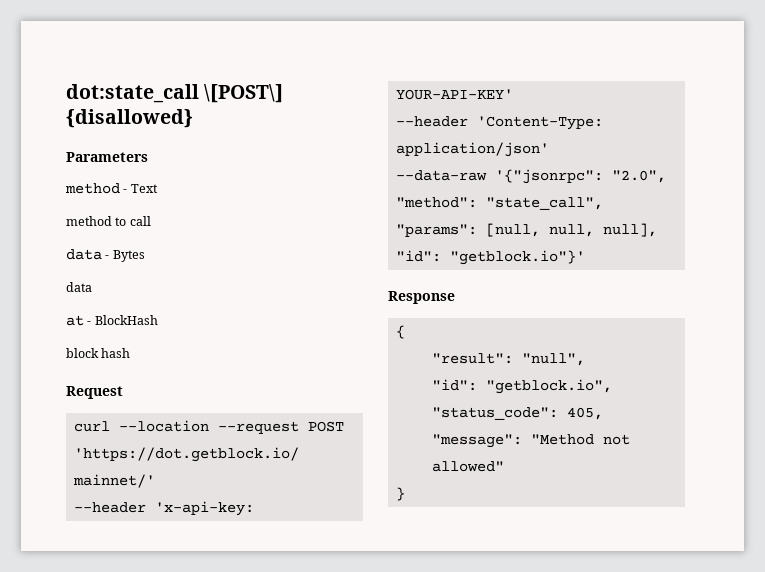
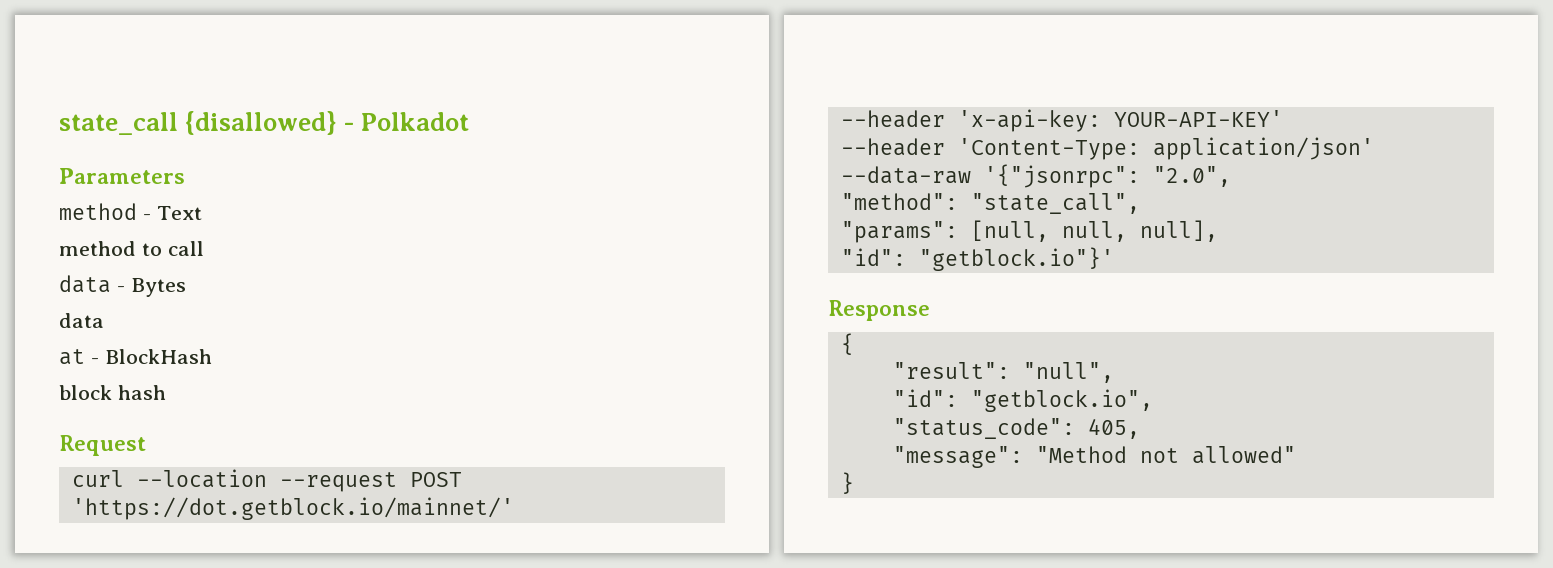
- dot:state_call \[POST\] {disallowed}
+ state_call {disallowed} - Polkadot

